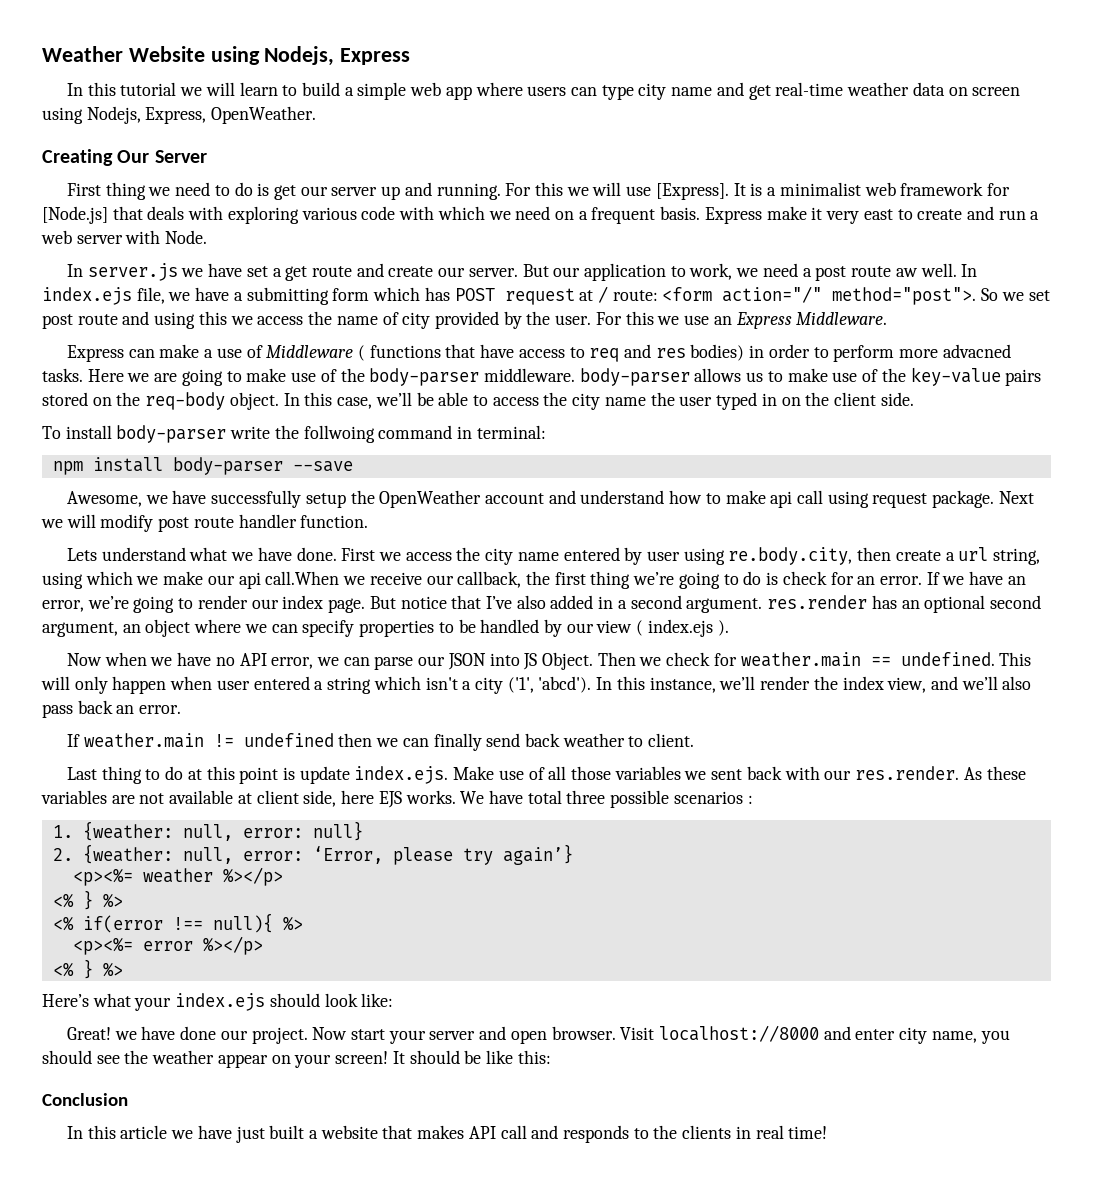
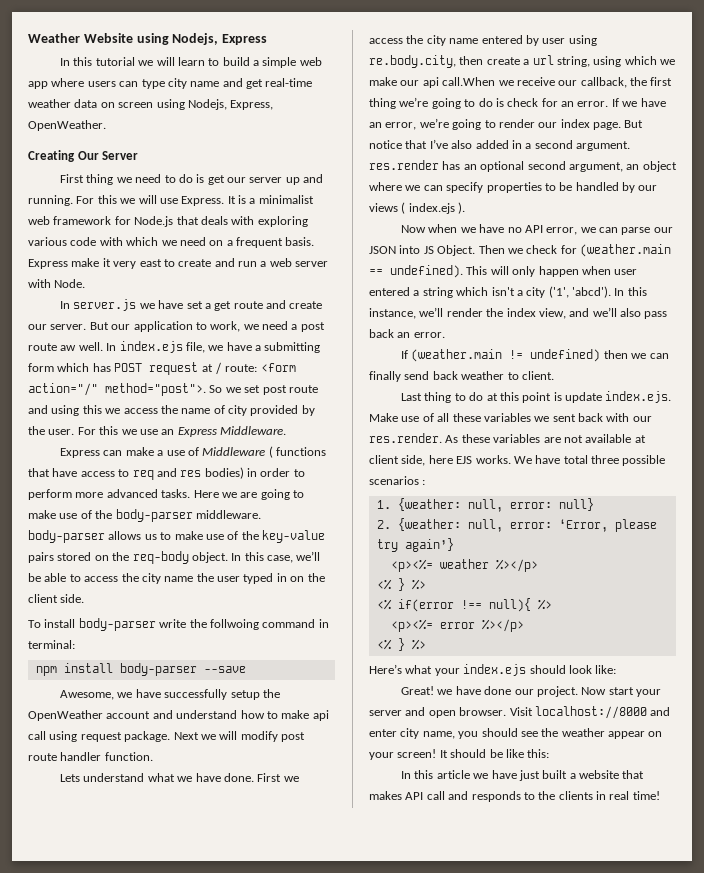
- For this we will use [Express].
+ For this we will use Express.
- It is a minimalist web framework for [Node.js] that deals with exploring various code with which we need on a frequent basis.
+ It is a minimalist web framework for Node.js that deals with exploring various code with which we need on a frequent basis.
- Express can make a use of Middleware ( functions that have access to req and res bodies) in order to perform more advacned tasks.
+ Express can make a use of Middleware ( functions that have access to req and res bodies) in order to perform more advanced tasks.
- But notice that I’ve also added in a second argument. res.render has an optional second argument, an object where we can specify properties to be handled by our view ( index.ejs ).
+ But notice that I’ve also added in a second argument. res.render has an optional second argument, an object where we can specify properties to be handled by our views ( index.ejs ).
- Then we check for weather.main == undefined.
+ Then we check for (weather.main == undefined).
- If weather.main != undefined then we can finally send back weather to client.
+ If (weather.main != undefined) then we can finally send back weather to client.
- Last thing to do at this point is update index.ejs. Make use of all those variables we sent back with our res.render. As these variables are not available at client side, here EJS works.
+ Last thing to do at this point is update index.ejs. Make use of all these variables we sent back with our res.render. As these variables are not available at client side, here EJS works.
- Conclusion

